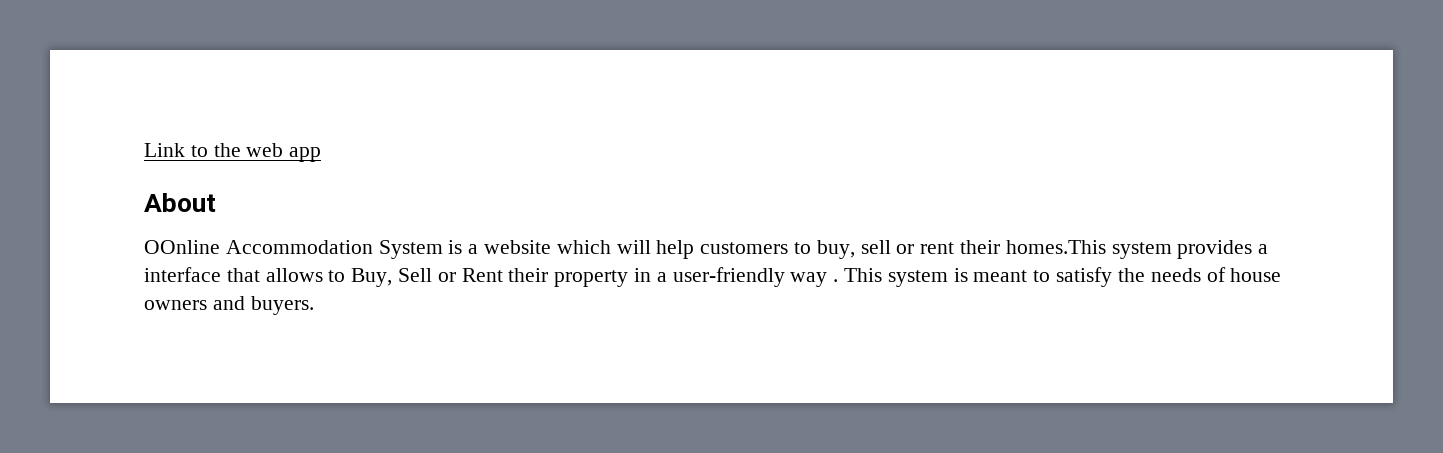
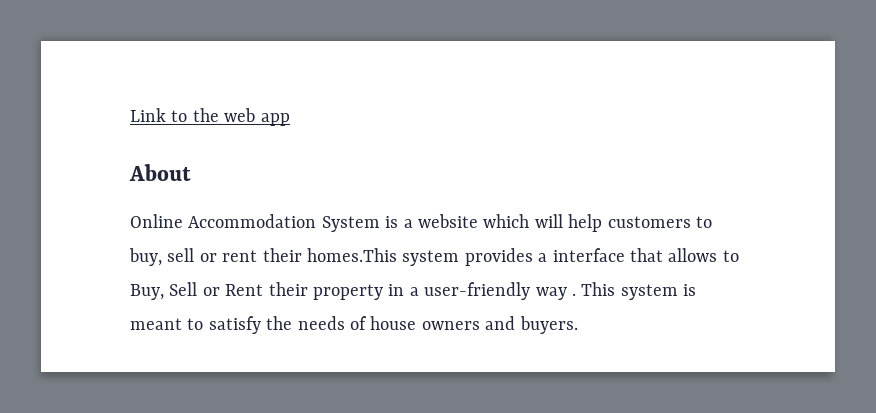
- OOnline Accommodation System is a website which will help customers to buy, sell or rent their homes.This system provides a interface that allows to Buy, Sell or Rent their property in a user-friendly way .
+ Online Accommodation System is a website which will help customers to buy, sell or rent their homes.This system provides a interface that allows to Buy, Sell or Rent their property in a user-friendly way .

